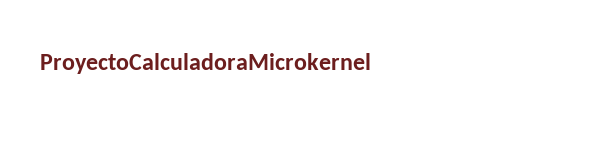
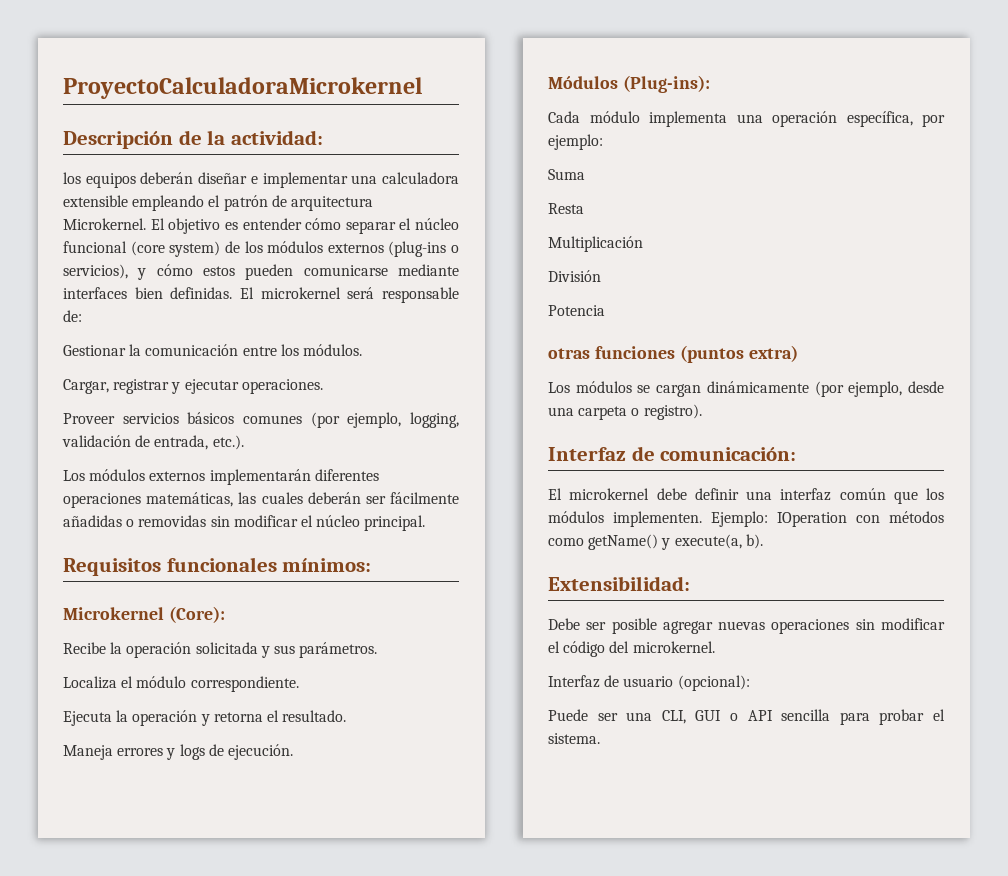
+ Descripción de la actividad:
+ los equipos deberán diseñar e implementar una calculadora extensible empleando el patrón de arquitectura Microkernel. El objetivo es entender cómo separar el núcleo funcional (core system) de los módulos externos (plug-ins o servicios), y cómo estos pueden comunicarse mediante interfaces bien definidas. El microkernel será responsable de:
+ Gestionar la comunicación entre los módulos.
+ Cargar, registrar y ejecutar operaciones.
+ Proveer servicios básicos comunes (por ejemplo, logging, validación de entrada, etc.).
+ Los módulos externos implementarán diferentes operaciones matemáticas, las cuales deberán ser fácilmente añadidas o removidas sin modificar el núcleo principal.
+ Requisitos funcionales mínimos:
+ Microkernel (Core):
+ Recibe la operación solicitada y sus parámetros.
+ Localiza el módulo correspondiente.
+ Ejecuta la operación y retorna el resultado.
+ Maneja errores y logs de ejecución.
+ Módulos (Plug-ins):
+ Cada módulo implementa una operación específica, por ejemplo:
+ Suma
+ Resta
+ Multiplicación
+ División
+ Potencia
+ otras funciones (puntos extra)
+ Los módulos se cargan dinámicamente (por ejemplo, desde una carpeta o registro).
+ Interfaz de comunicación:
+ El microkernel debe definir una interfaz común que los módulos implementen. Ejemplo: IOperation con métodos como getName() y execute(a, b).
+ Extensibilidad:
+ Debe ser posible agregar nuevas operaciones sin modificar el código del microkernel.
+ Interfaz de usuario (opcional):
+ Puede ser una CLI, GUI o API sencilla para probar el sistema.

